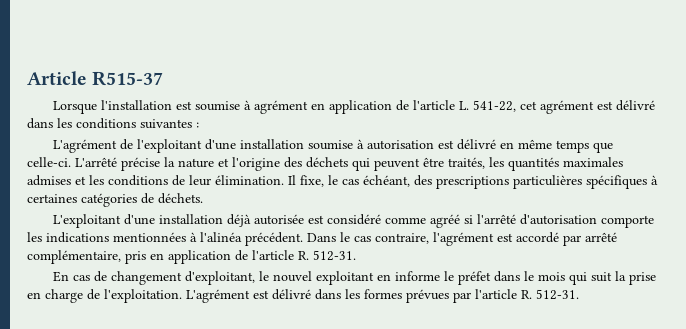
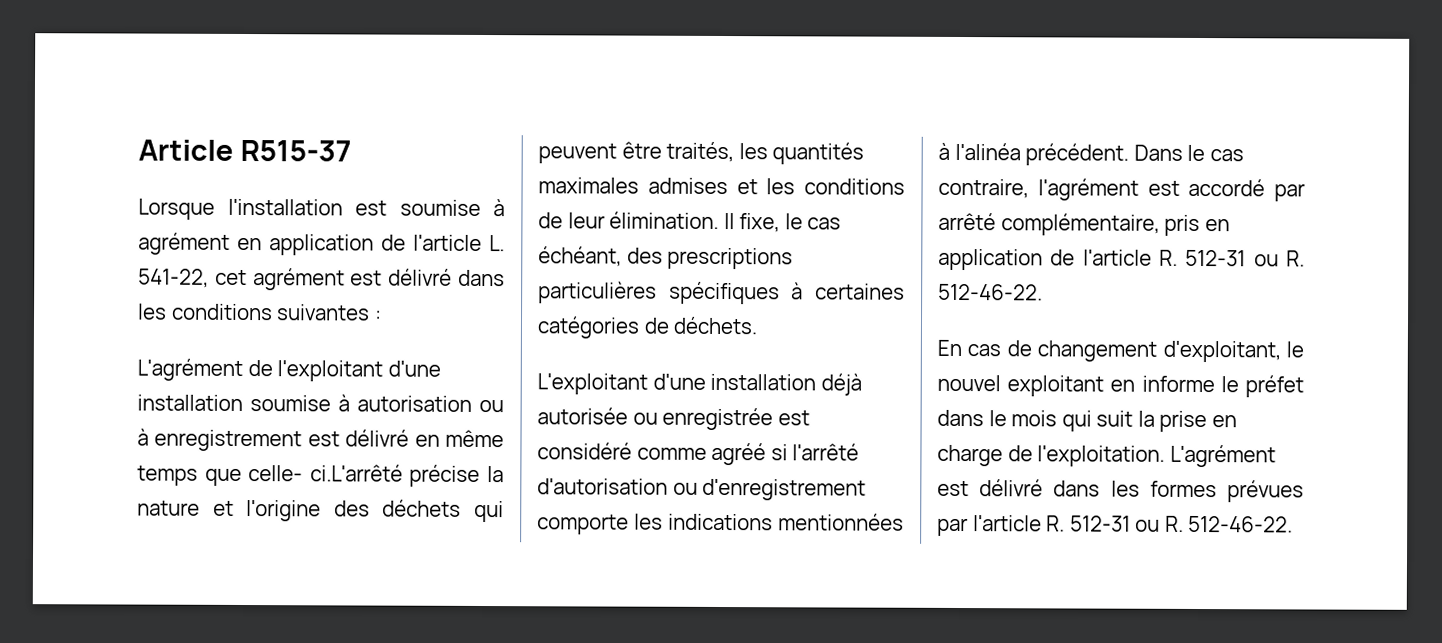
- L'agrément de l'exploitant d'une installation soumise à autorisation est délivré en même temps que celle-ci. L'arrêté précise la nature et l'origine des déchets qui peuvent être traités, les quantités maximales admises et les conditions de leur élimination.
+ L'agrément de l'exploitant d'une installation soumise à autorisation ou à enregistrement est délivré en même temps que celle- ci.L'arrêté précise la nature et l'origine des déchets qui peuvent être traités, les quantités maximales admises et les conditions de leur élimination.
- L'exploitant d'une installation déjà autorisée est considéré comme agréé si l'arrêté d'autorisation comporte les indications mentionnées à l'alinéa précédent.
+ L'exploitant d'une installation déjà autorisée ou enregistrée est considéré comme agréé si l'arrêté d'autorisation ou d'enregistrement comporte les indications mentionnées à l'alinéa précédent.
- Dans le cas contraire, l'agrément est accordé par arrêté complémentaire, pris en application de l'article R. 512-31.
+ Dans le cas contraire, l'agrément est accordé par arrêté complémentaire, pris en application de l'article R. 512-31 ou R. 512-46-22.
- L'agrément est délivré dans les formes prévues par l'article R. 512-31.
+ L'agrément est délivré dans les formes prévues par l'article R. 512-31 ou R. 512-46-22.

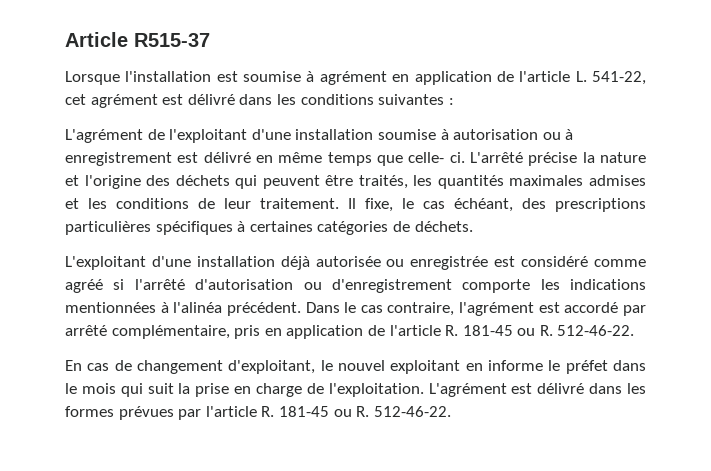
- L'agrément de l'exploitant d'une installation soumise à autorisation ou à enregistrement est délivré en même temps que celle- ci.L'arrêté précise la nature et l'origine des déchets qui peuvent être traités, les quantités maximales admises et les conditions de leur élimination.
+ L'agrément de l'exploitant d'une installation soumise à autorisation ou à enregistrement est délivré en même temps que celle- ci. L'arrêté précise la nature et l'origine des déchets qui peuvent être traités, les quantités maximales admises et les conditions de leur traitement.
- Dans le cas contraire, l'agrément est accordé par arrêté complémentaire, pris en application de l'article R. 512-31 ou R. 512-46-22.
+ Dans le cas contraire, l'agrément est accordé par arrêté complémentaire, pris en application de l'article R. 181-45 ou R. 512-46-22.
- L'agrément est délivré dans les formes prévues par l'article R. 512-31 ou R. 512-46-22.
+ L'agrément est délivré dans les formes prévues par l'article R. 181-45 ou R. 512-46-22.

